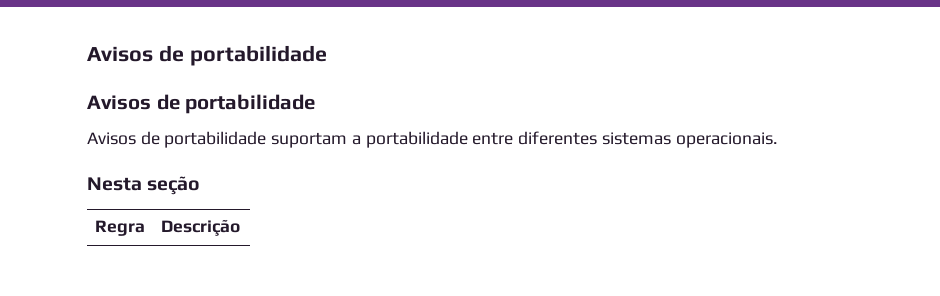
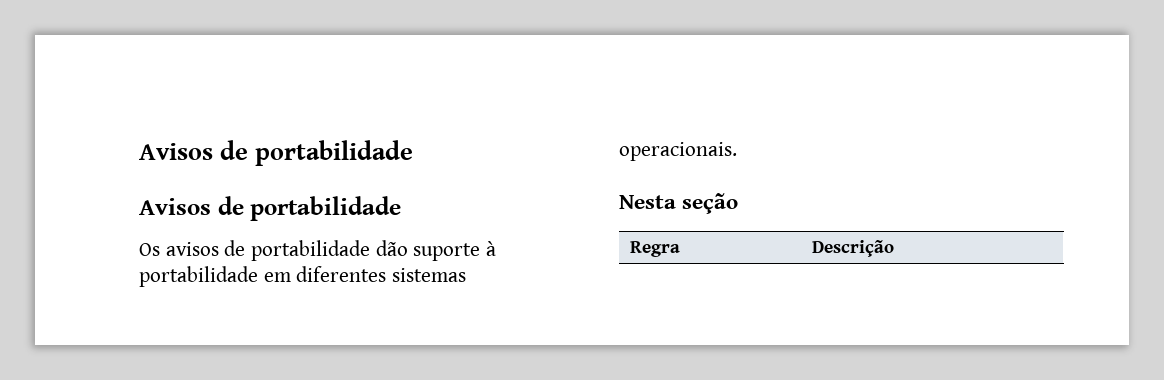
- Avisos de portabilidade suportam a portabilidade entre diferentes sistemas operacionais.
+ Os avisos de portabilidade dão suporte à portabilidade em diferentes sistemas operacionais.

